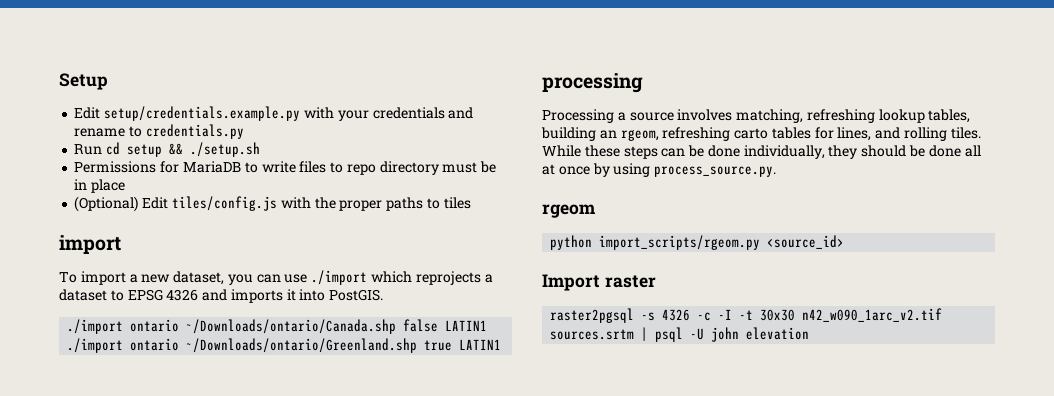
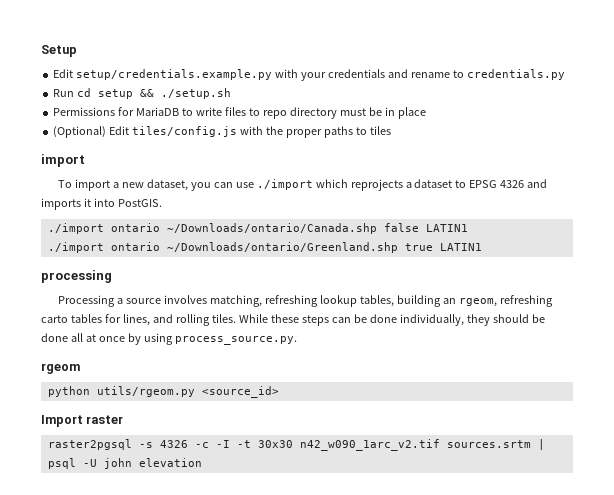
- python import_scripts/rgeom.py <source_id>
+ python utils/rgeom.py <source_id>

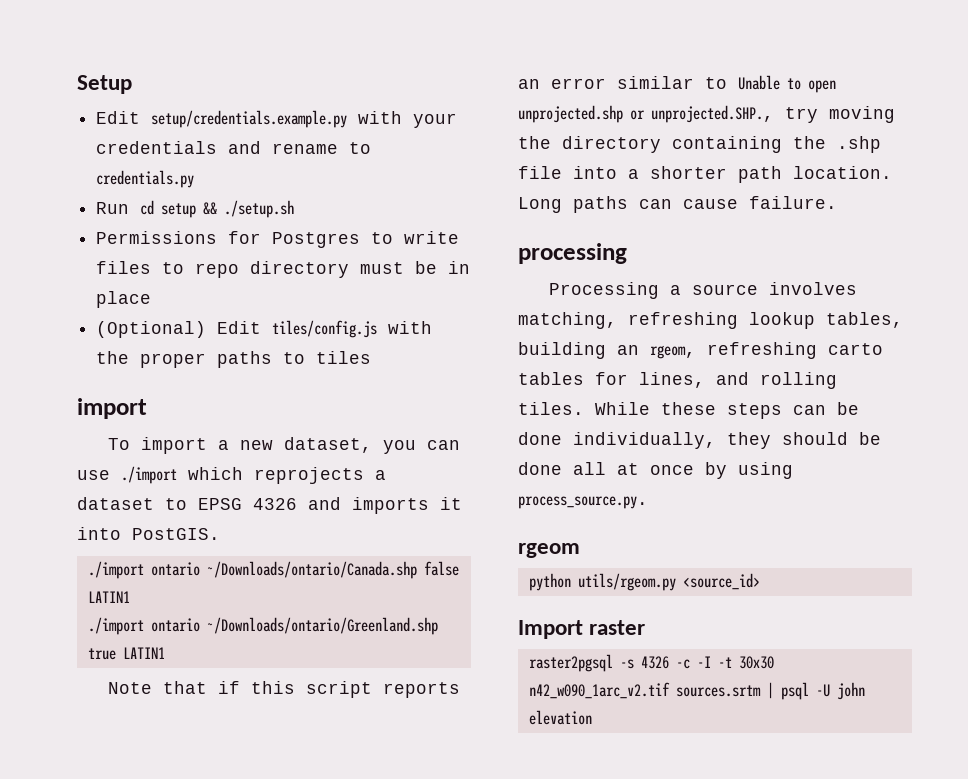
- Permissions for MariaDB to write files to repo directory must be in place
+ Permissions for Postgres to write files to repo directory must be in place
+ Note that if this script reports an error similar to Unable to open unprojected.shp or unprojected.SHP., try moving the directory containing the .shp file into a shorter path location. Long paths can cause failure.

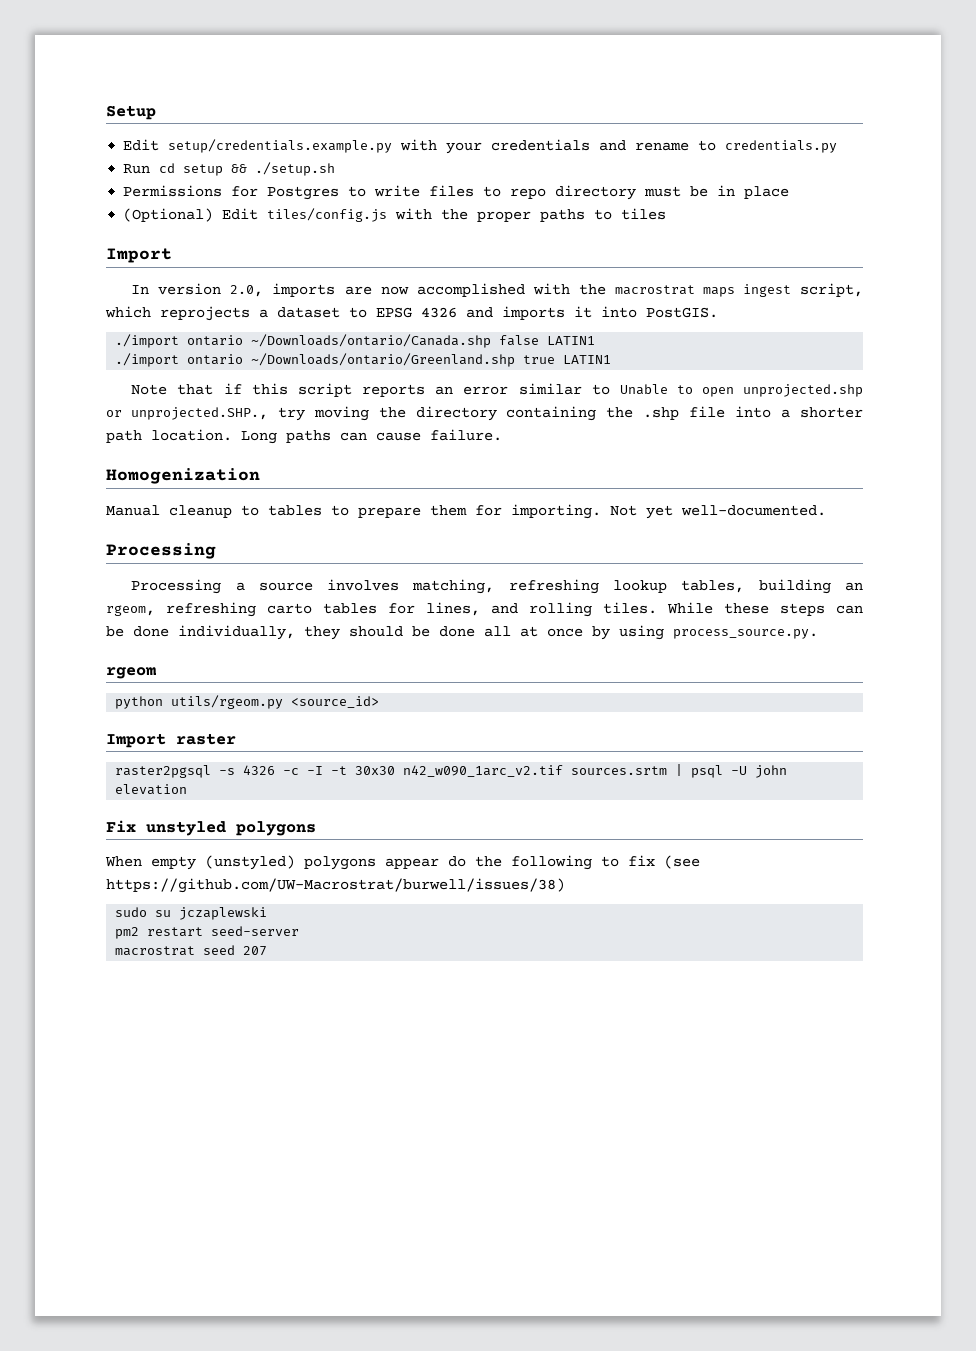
  (Optional) Edit tiles/config.js with the proper paths to tiles
- import
- To import a new dataset, you can use ./import which reprojects a dataset to EPSG 4326 and imports it into PostGIS.
+ Import
+ In version 2.0, imports are now accomplished with the macrostrat maps ingest script, which reprojects a dataset to EPSG 4326 and imports it into PostGIS.
- processing
+ Homogenization
+ Manual cleanup to tables to prepare them for importing. Not yet well-documented.
+ Processing
+ Fix unstyled polygons
+ When empty (unstyled) polygons appear do the following to fix (see https://github.com/UW-Macrostrat/burwell/issues/38)
+ sudo su jczaplewski
+ pm2 restart seed-server
+ macrostrat seed 207

